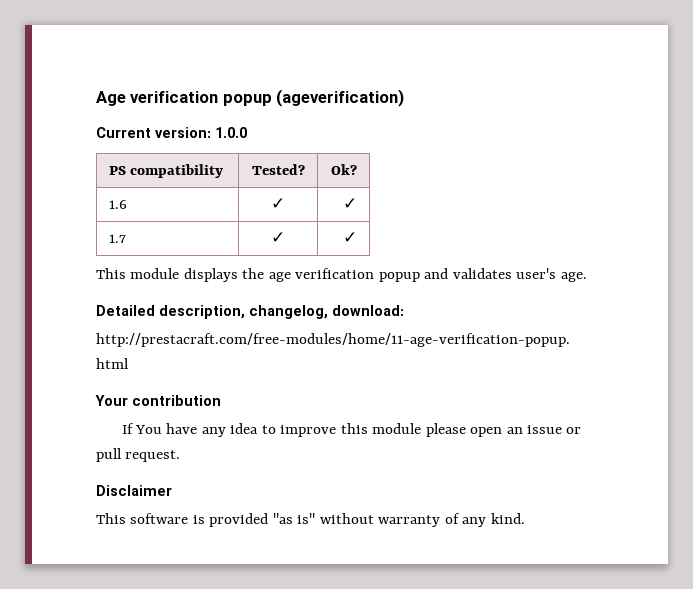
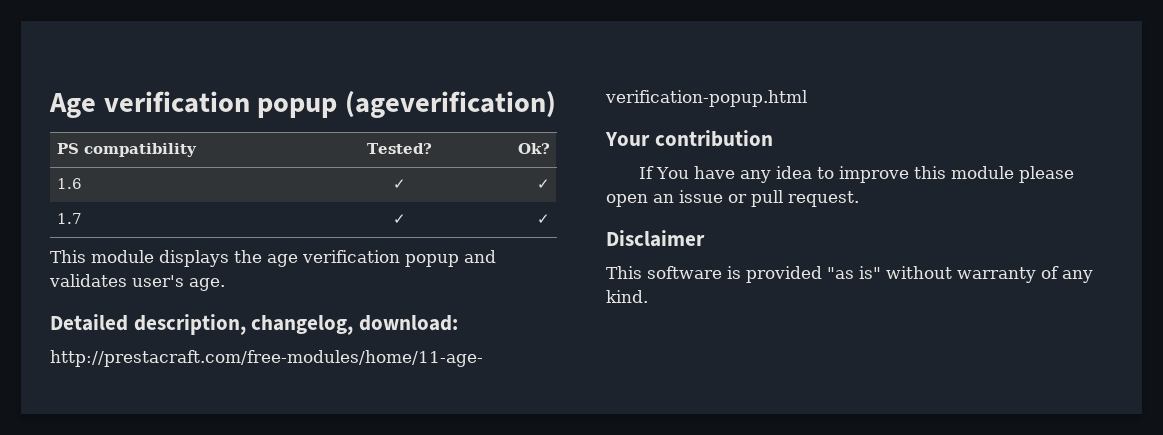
- Current version: 1.0.0

